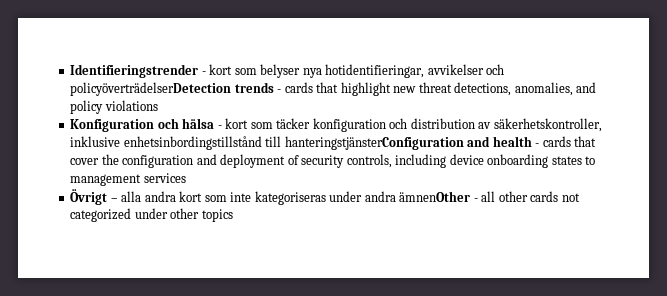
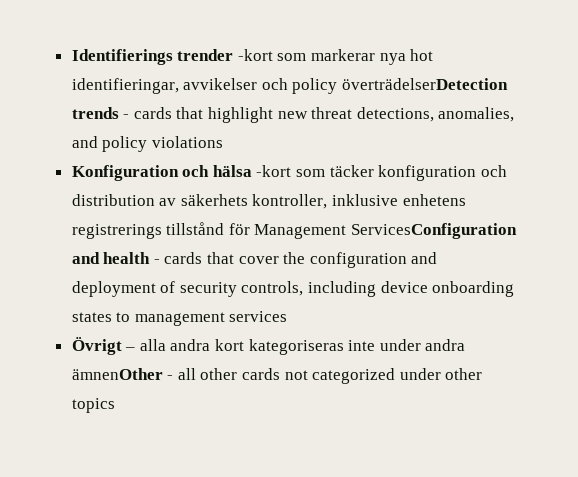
- Identifieringstrender - kort som belyser nya hotidentifieringar, avvikelser och policyöverträdelserDetection trends - cards that highlight new threat detections, anomalies, and policy violations
+ Identifierings trender -kort som markerar nya hot identifieringar, avvikelser och policy överträdelserDetection trends - cards that highlight new threat detections, anomalies, and policy violations
- Konfiguration och hälsa - kort som täcker konfiguration och distribution av säkerhetskontroller, inklusive enhetsinbordingstillstånd till hanteringstjänsterConfiguration and health - cards that cover the configuration and deployment of security controls, including device onboarding states to management services
+ Konfiguration och hälsa -kort som täcker konfiguration och distribution av säkerhets kontroller, inklusive enhetens registrerings tillstånd för Management ServicesConfiguration and health - cards that cover the configuration and deployment of security controls, including device onboarding states to management services
- Övrigt – alla andra kort som inte kategoriseras under andra ämnenOther - all other cards not categorized under other topics
+ Övrigt – alla andra kort kategoriseras inte under andra ämnenOther - all other cards not categorized under other topics

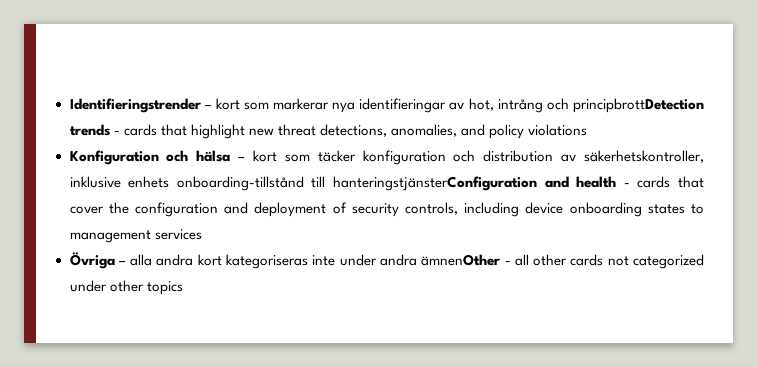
- Identifierings trender -kort som markerar nya hot identifieringar, avvikelser och policy överträdelserDetection trends - cards that highlight new threat detections, anomalies, and policy violations
+ Identifieringstrender – kort som markerar nya identifieringar av hot, intrång och principbrottDetection trends - cards that highlight new threat detections, anomalies, and policy violations
- Konfiguration och hälsa -kort som täcker konfiguration och distribution av säkerhets kontroller, inklusive enhetens registrerings tillstånd för Management ServicesConfiguration and health - cards that cover the configuration and deployment of security controls, including device onboarding states to management services
+ Konfiguration och hälsa – kort som täcker konfiguration och distribution av säkerhetskontroller, inklusive enhets onboarding-tillstånd till hanteringstjänsterConfiguration and health - cards that cover the configuration and deployment of security controls, including device onboarding states to management services
- Övrigt – alla andra kort kategoriseras inte under andra ämnenOther - all other cards not categorized under other topics
+ Övriga – alla andra kort kategoriseras inte under andra ämnenOther - all other cards not categorized under other topics

